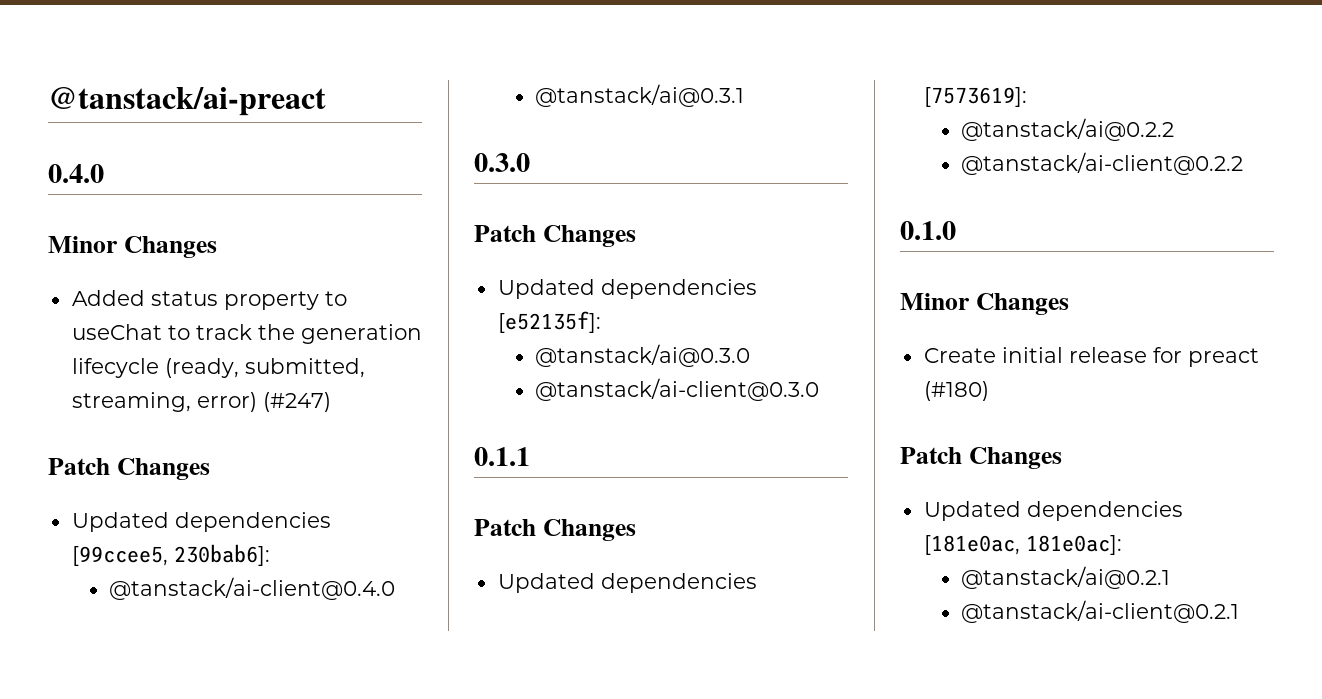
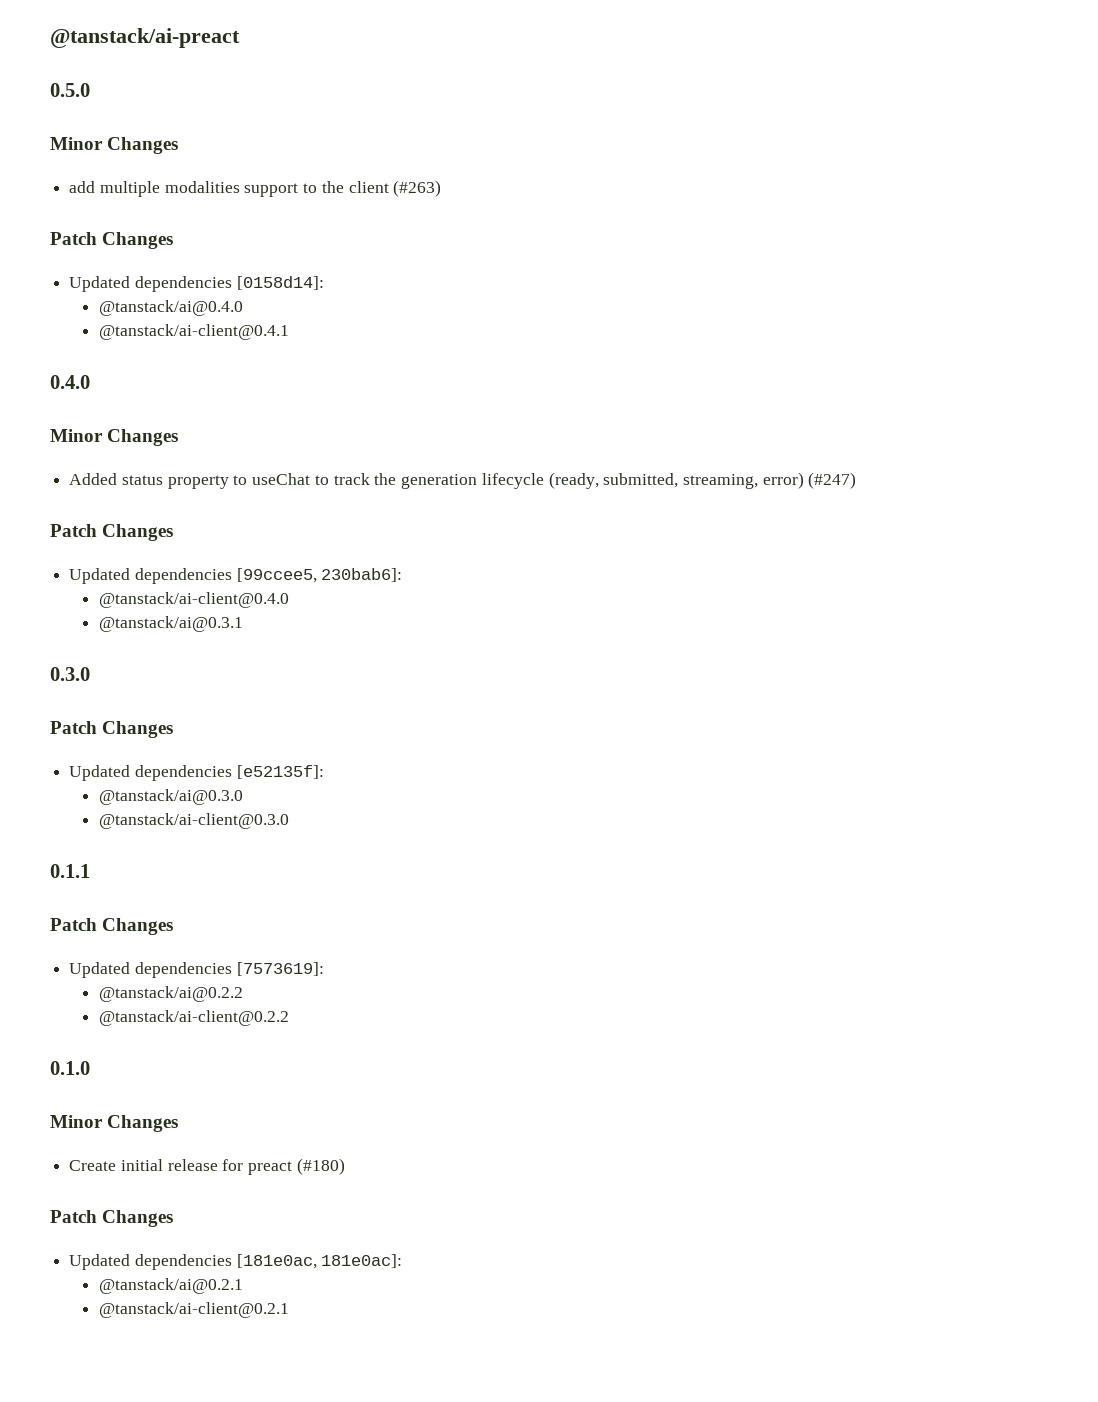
+ 0.5.0
+ Minor Changes
+ add multiple modalities support to the client (#263)
+ Patch Changes
+ Updated dependencies [0158d14]:
+ @tanstack/ai@0.4.0
+ @tanstack/ai-client@0.4.1

